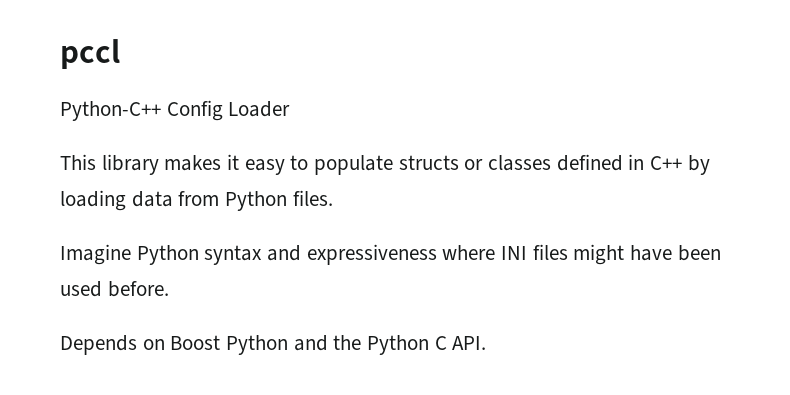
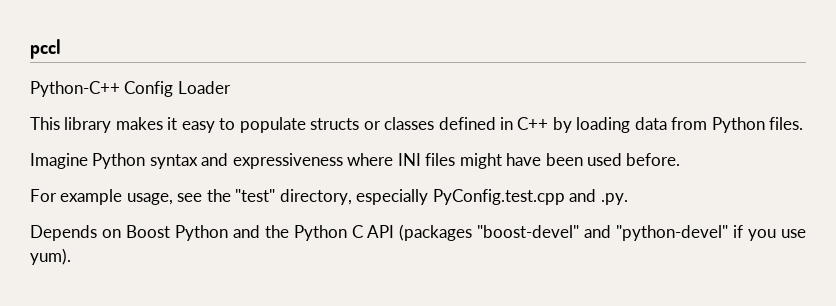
+ For example usage, see the "test" directory, especially PyConfig.test.cpp and .py.
- Depends on Boost Python and the Python C API.
+ Depends on Boost Python and the Python C API (packages "boost-devel" and "python-devel" if you use yum).

